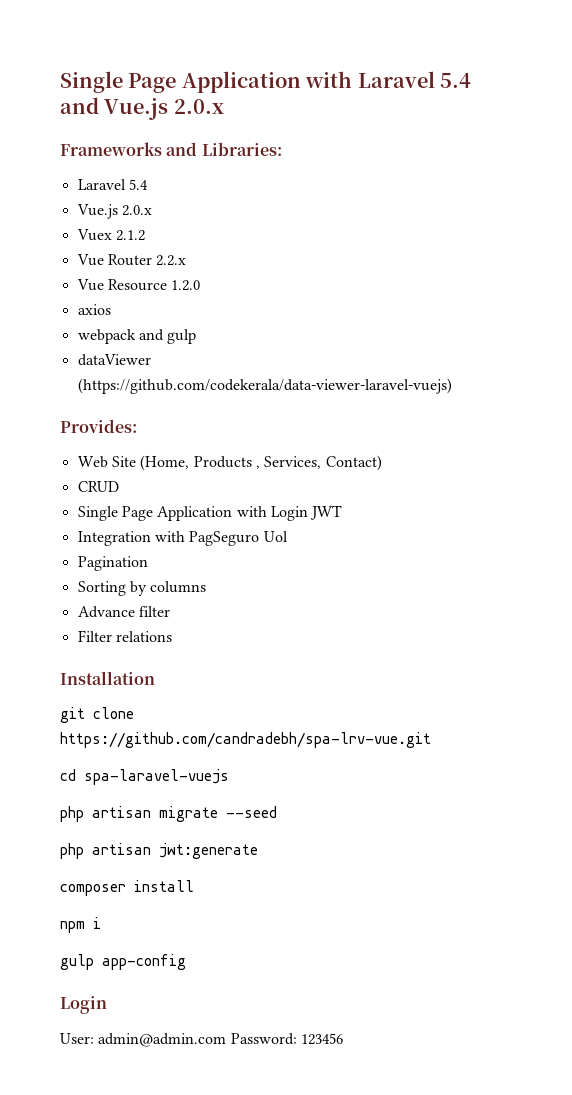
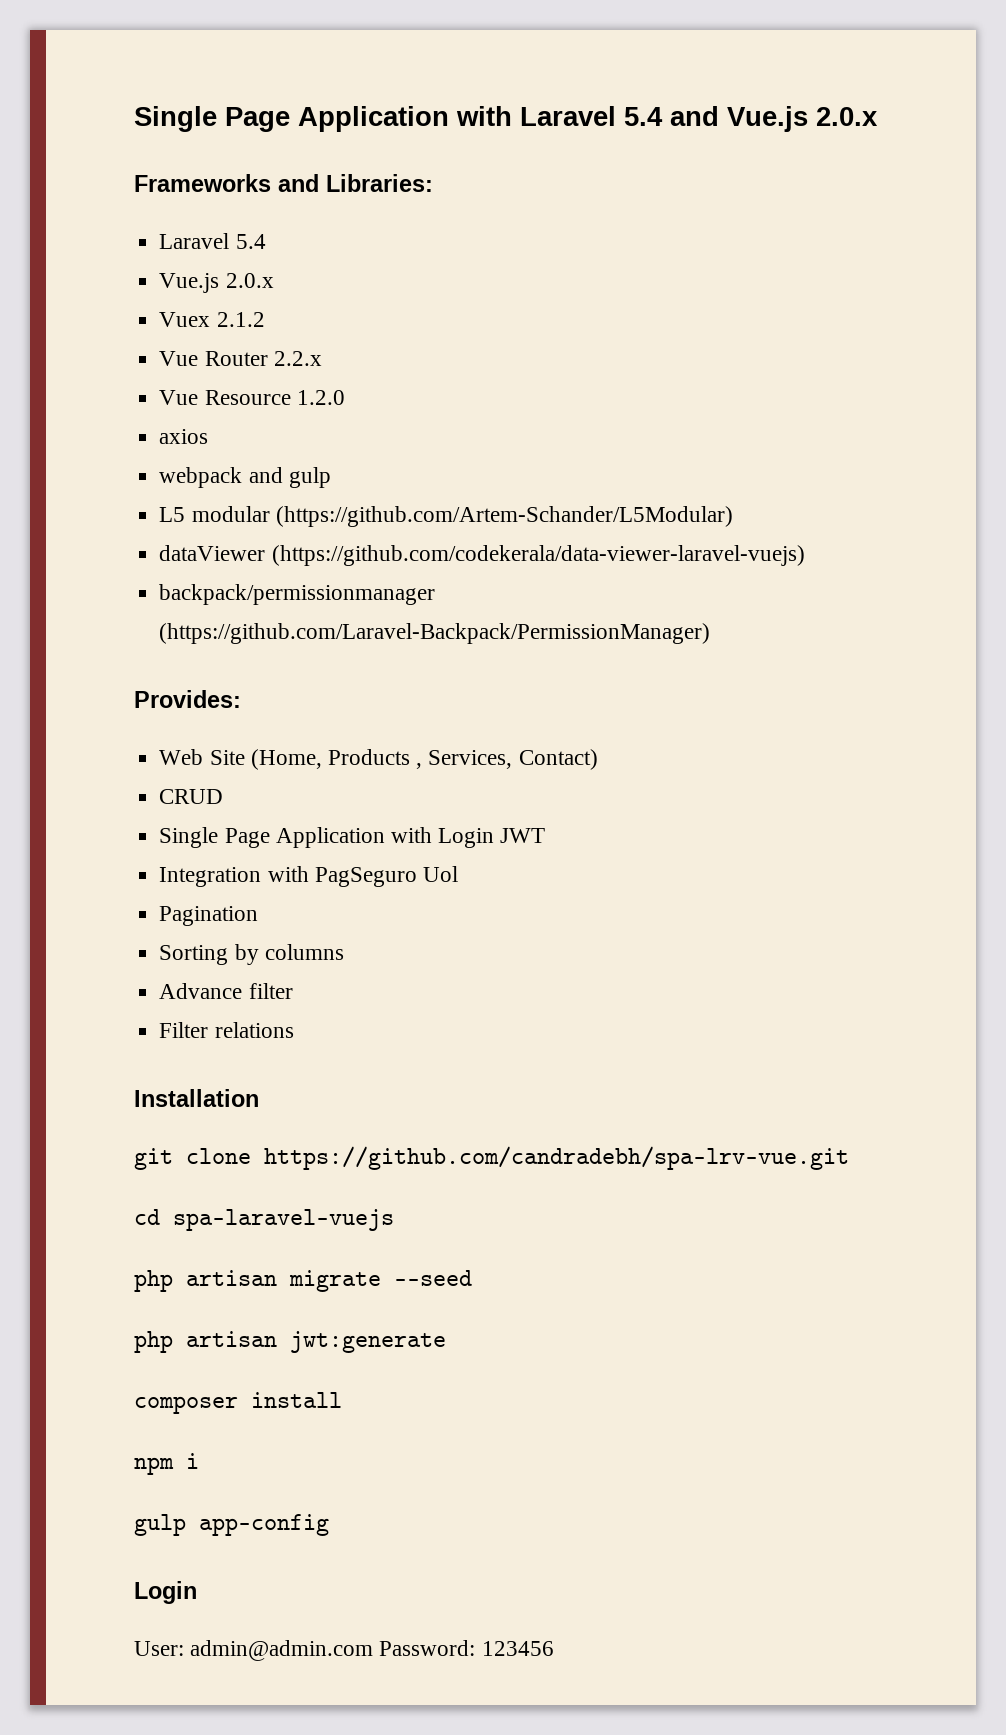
+ L5 modular (https://github.com/Artem-Schander/L5Modular)
+ backpack/permissionmanager (https://github.com/Laravel-Backpack/PermissionManager)

